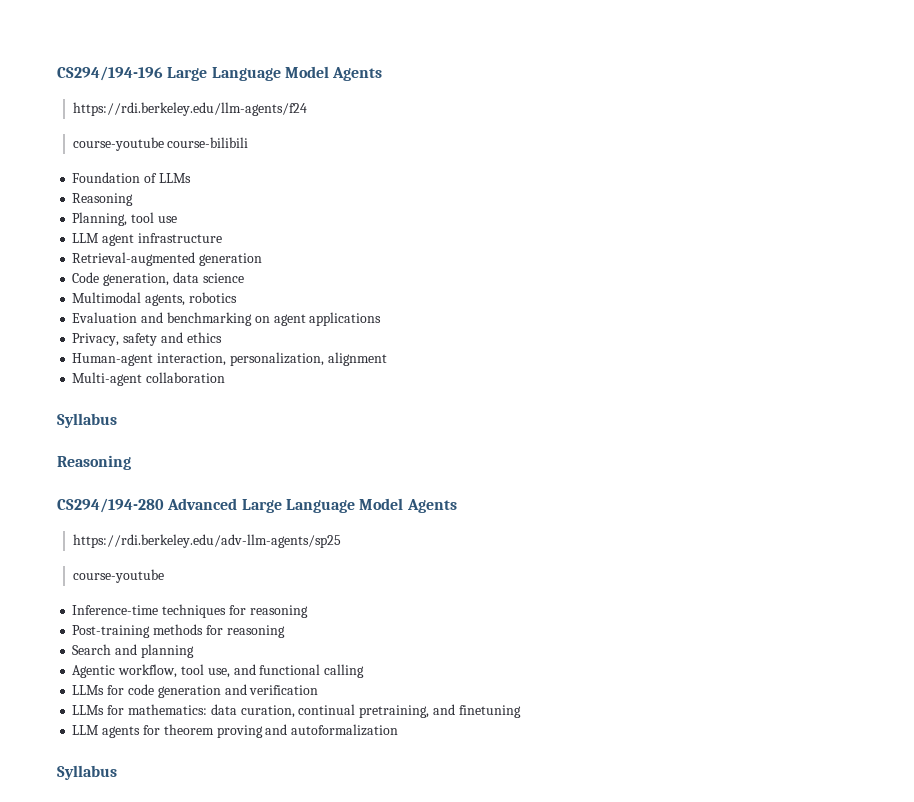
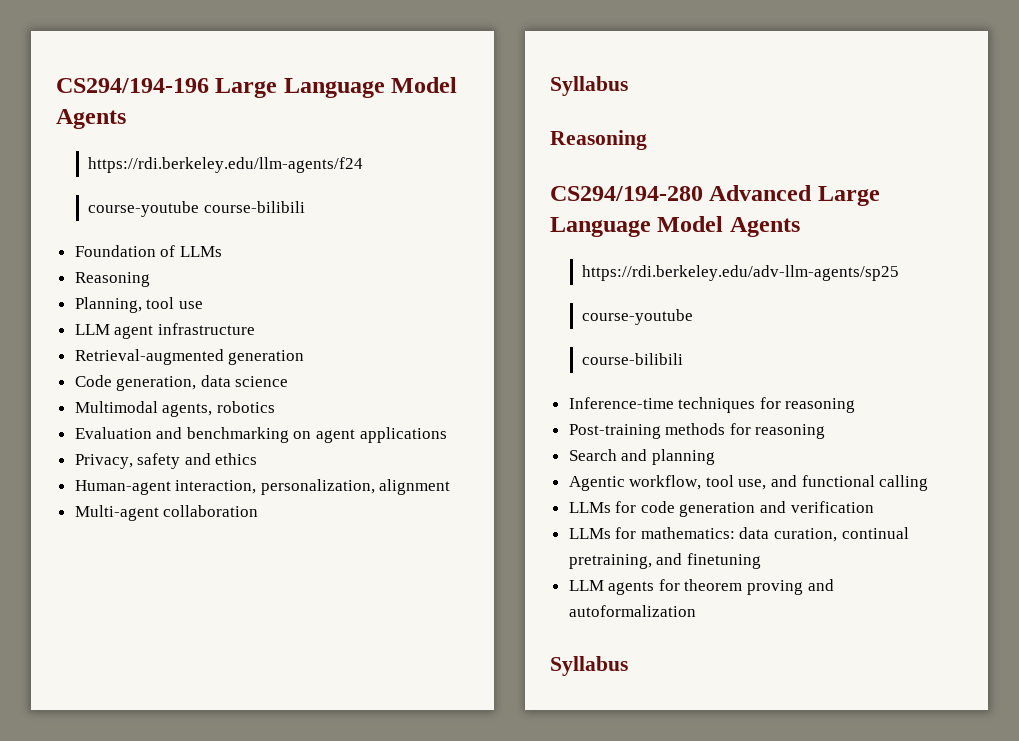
  https://rdi.berkeley.edu/adv-llm-agents/sp25
  course-youtube
+ course-bilibili

